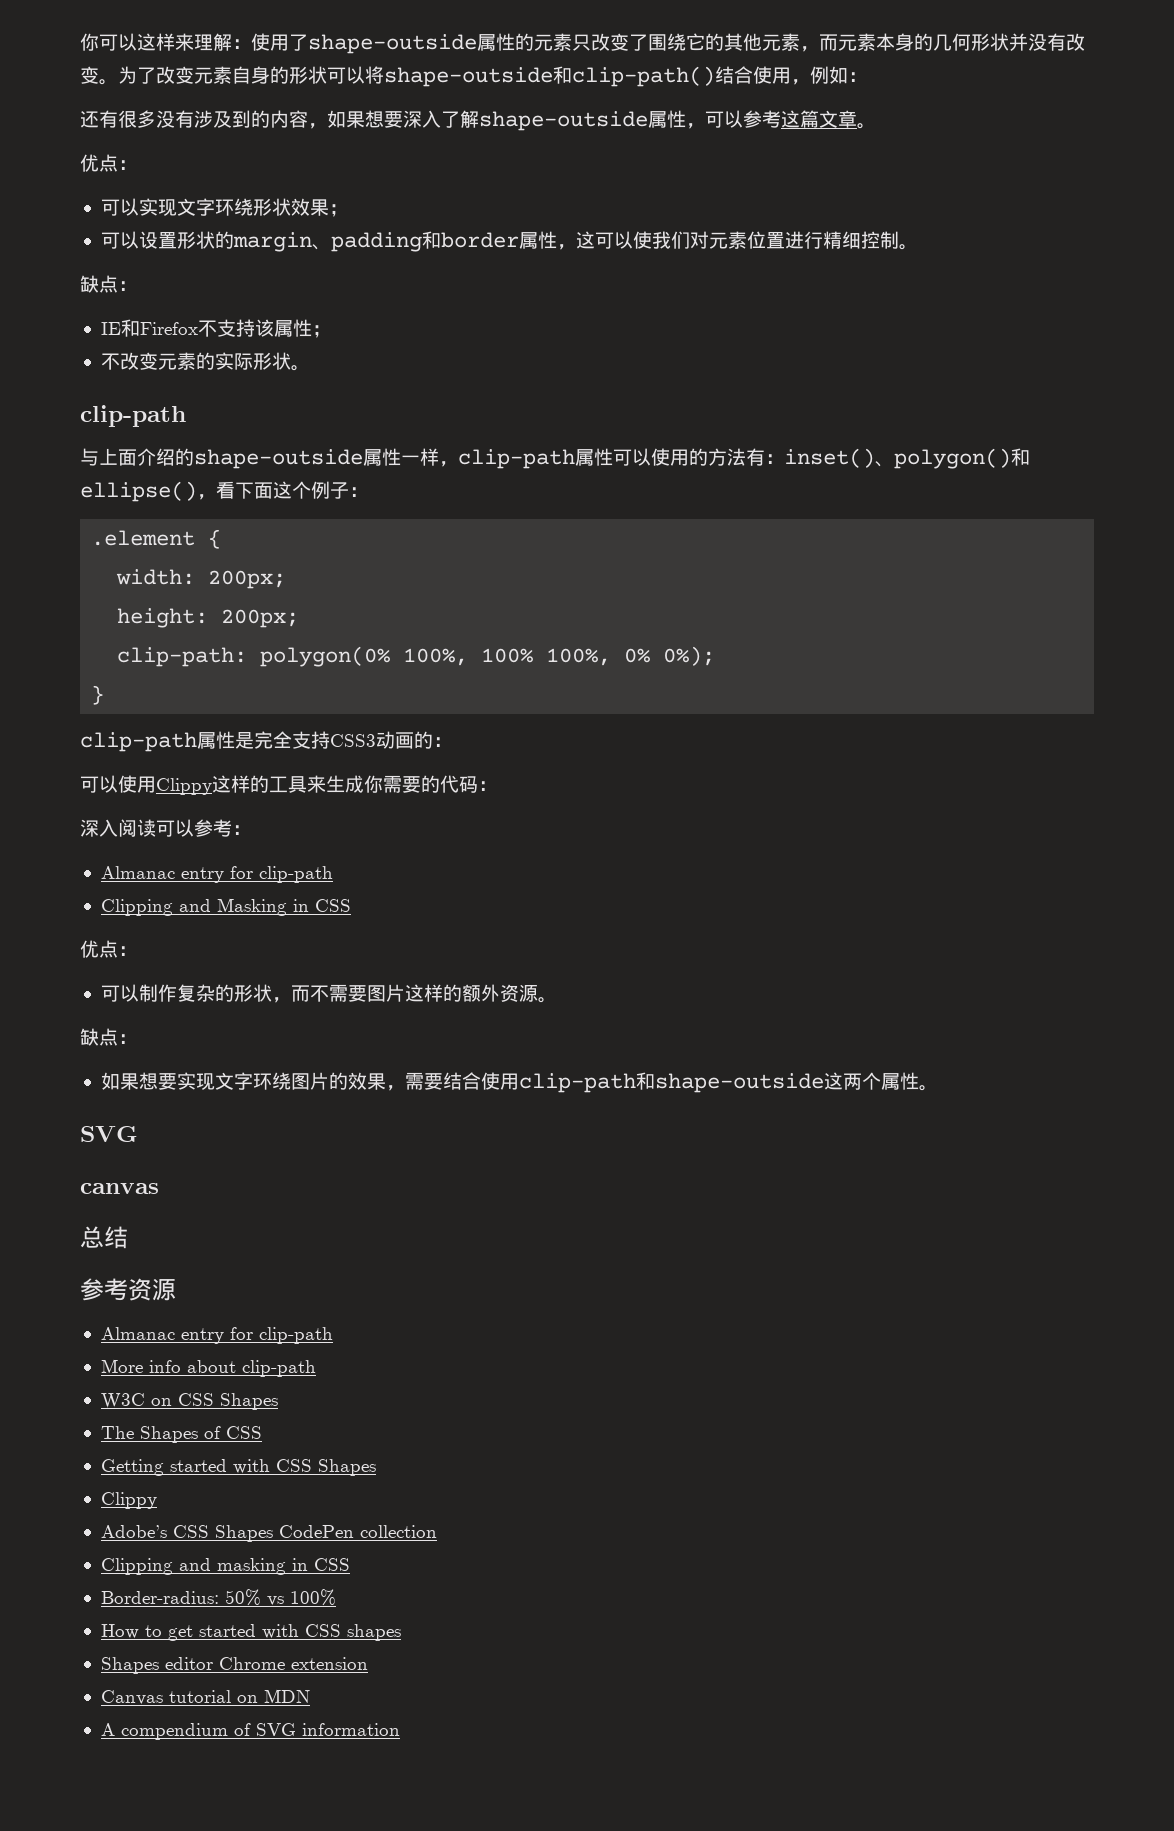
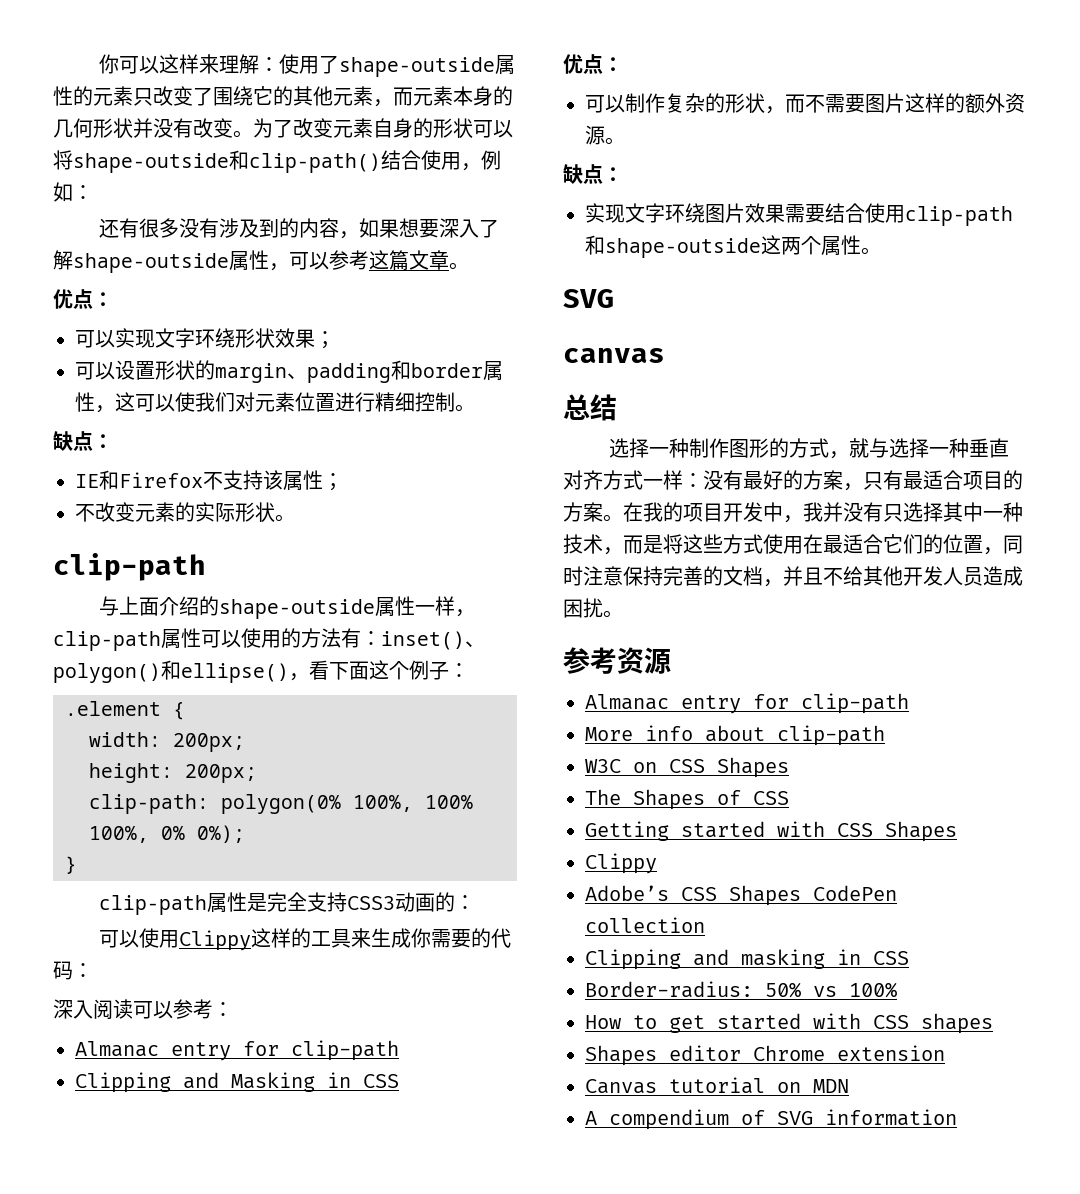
- 如果想要实现文字环绕图片的效果，需要结合使用clip-path和shape-outside这两个属性。
+ 实现文字环绕图片效果需要结合使用clip-path和shape-outside这两个属性。
+ 选择一种制作图形的方式，就与选择一种垂直对齐方式一样：没有最好的方案，只有最适合项目的方案。在我的项目开发中，我并没有只选择其中一种技术，而是将这些方式使用在最适合它们的位置，同时注意保持完善的文档，并且不给其他开发人员造成困扰。

